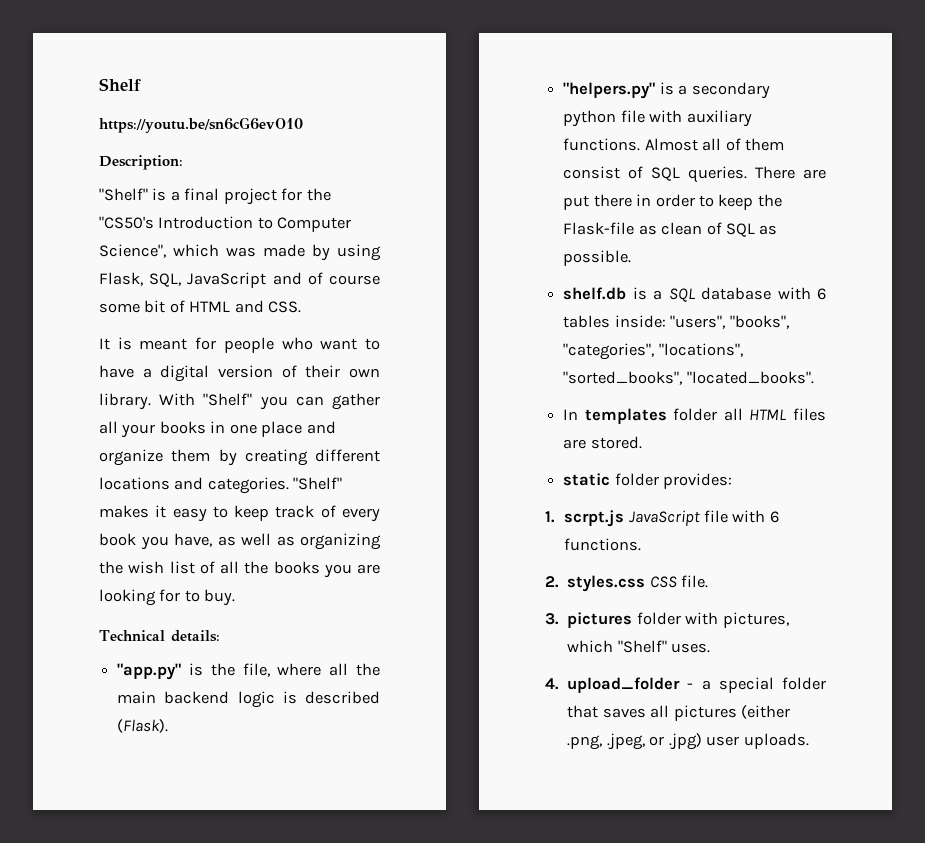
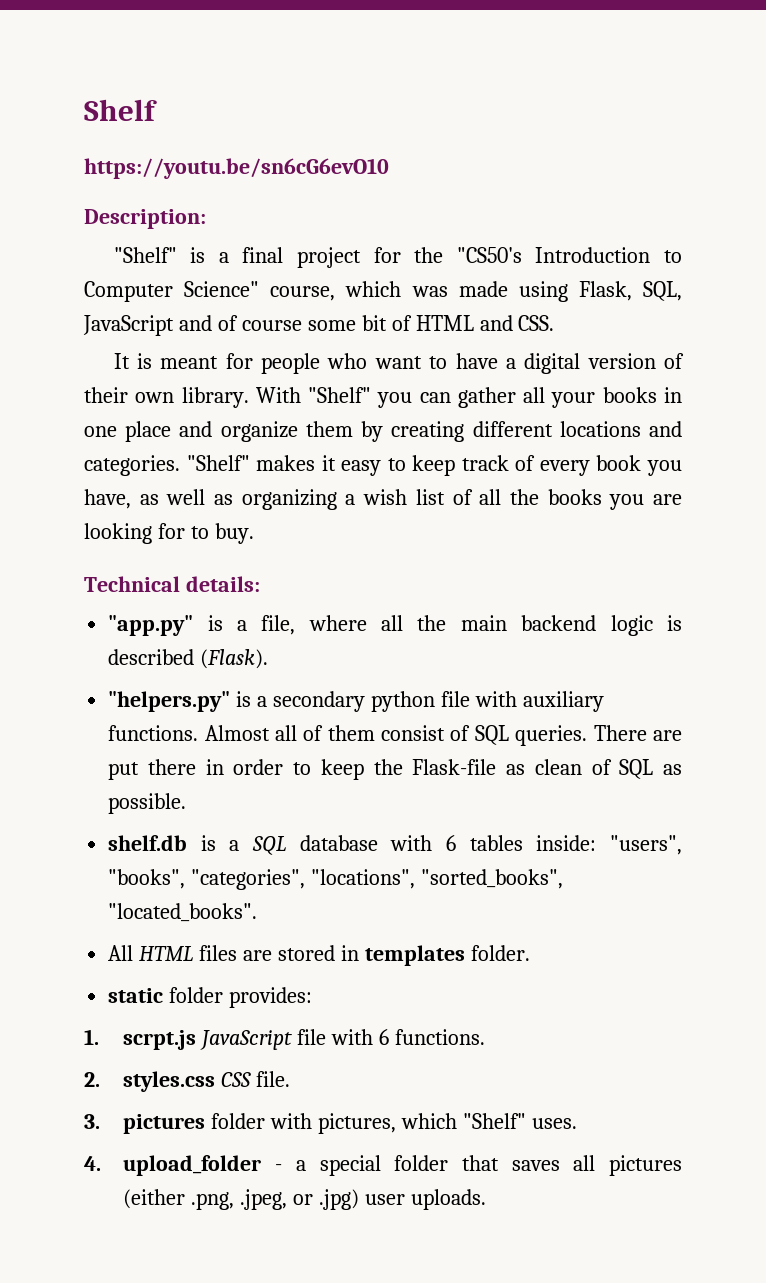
- "Shelf" is a final project for the "CS50's Introduction to Computer Science", which was made by using Flask, SQL, JavaScript and of course some bit of HTML and CSS.
+ "Shelf" is a final project for the "CS50's Introduction to Computer Science" course, which was made using Flask, SQL, JavaScript and of course some bit of HTML and CSS.
- "Shelf" makes it easy to keep track of every book you have, as well as organizing the wish list of all the books you are looking for to buy.
+ "Shelf" makes it easy to keep track of every book you have, as well as organizing a wish list of all the books you are looking for to buy.
- "app.py" is the file, where all the main backend logic is described (Flask).
+ "app.py" is a file, where all the main backend logic is described (Flask).
- In templates folder all HTML files are stored.
+ All HTML files are stored in templates folder.

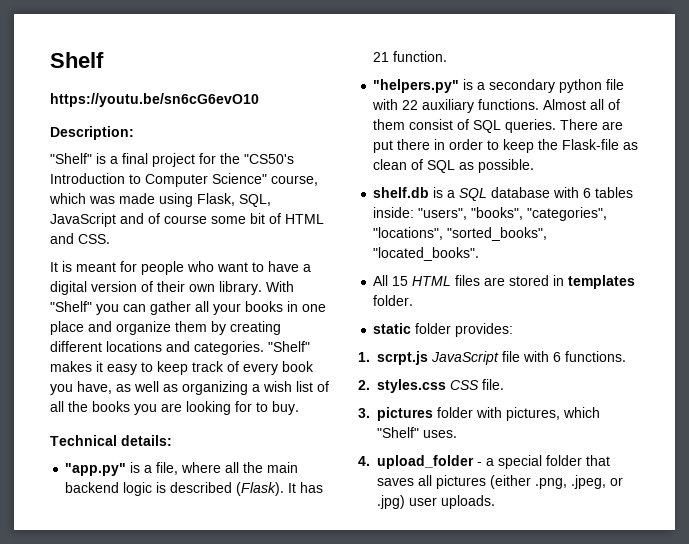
+ It has 21 function.
- "helpers.py" is a secondary python file with auxiliary functions.
+ "helpers.py" is a secondary python file with 22 auxiliary functions.
- All HTML files are stored in templates folder.
+ All 15 HTML files are stored in templates folder.

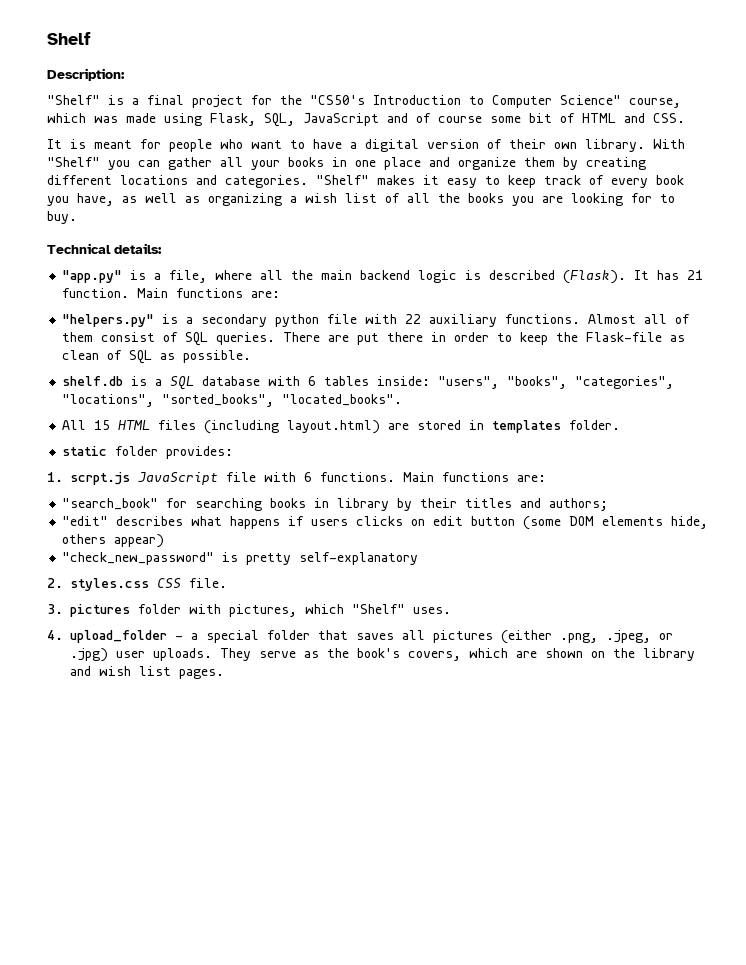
- https://youtu.be/sn6cG6evO10
- It has 21 function.
+ It has 21 function. Main functions are:
- All 15 HTML files are stored in templates folder.
+ All 15 HTML files (including layout.html) are stored in templates folder.
- 1. scrpt.js JavaScript file with 6 functions.
+ 1. scrpt.js JavaScript file with 6 functions. Main functions are:
+ "search_book" for searching books in library by their titles and authors;
+ "edit" describes what happens if users clicks on edit button (some DOM elements hide, others appear)
+ "check_new_password" is pretty self-explanatory
+ They serve as the book's covers, which are shown on the library and wish list pages.

